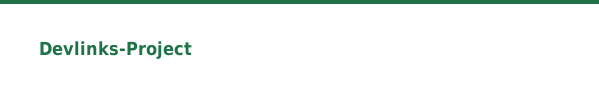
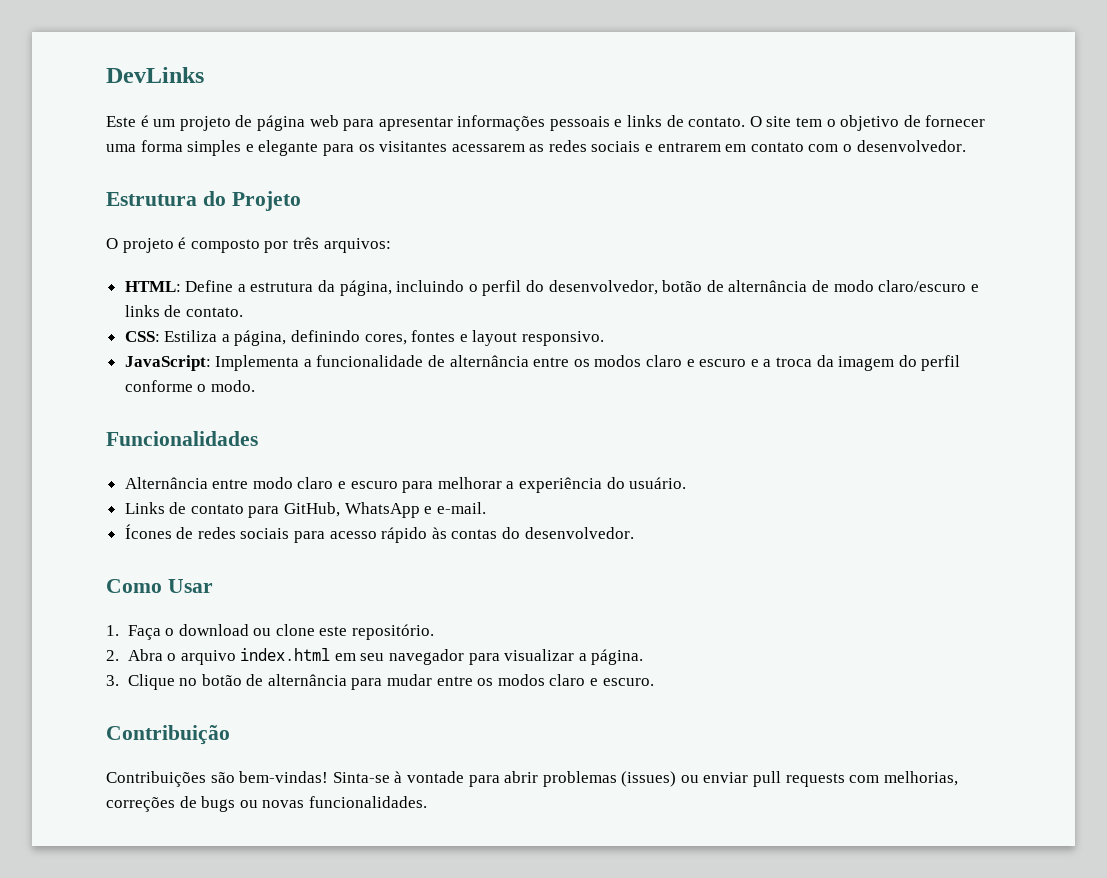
- Devlinks-Project
+ DevLinks
+ Este é um projeto de página web para apresentar informações pessoais e links de contato. O site tem o objetivo de fornecer uma forma simples e elegante para os visitantes acessarem as redes sociais e entrarem em contato com o desenvolvedor.
+ Estrutura do Projeto
+ O projeto é composto por três arquivos:
+ HTML: Define a estrutura da página, incluindo o perfil do desenvolvedor, botão de alternância de modo claro/escuro e links de contato.
+ CSS: Estiliza a página, definindo cores, fontes e layout responsivo.
+ JavaScript: Implementa a funcionalidade de alternância entre os modos claro e escuro e a troca da imagem do perfil conforme o modo.
+ Funcionalidades
+ Alternância entre modo claro e escuro para melhorar a experiência do usuário.
+ Links de contato para GitHub, WhatsApp e e-mail.
+ Ícones de redes sociais para acesso rápido às contas do desenvolvedor.
+ Como Usar
+ 1. Faça o download ou clone este repositório.
+ 2. Abra o arquivo index.html em seu navegador para visualizar a página.
+ 3. Clique no botão de alternância para mudar entre os modos claro e escuro.
+ Contribuição
+ Contribuições são bem-vindas! Sinta-se à vontade para abrir problemas (issues) ou enviar pull requests com melhorias, correções de bugs ou novas funcionalidades.

